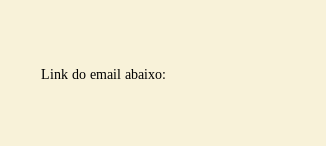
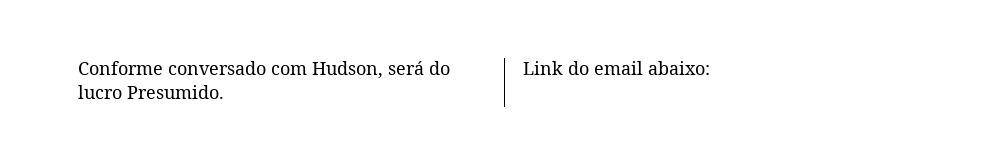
+ Conforme conversado com Hudson, será do lucro Presumido.

